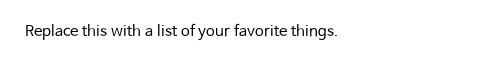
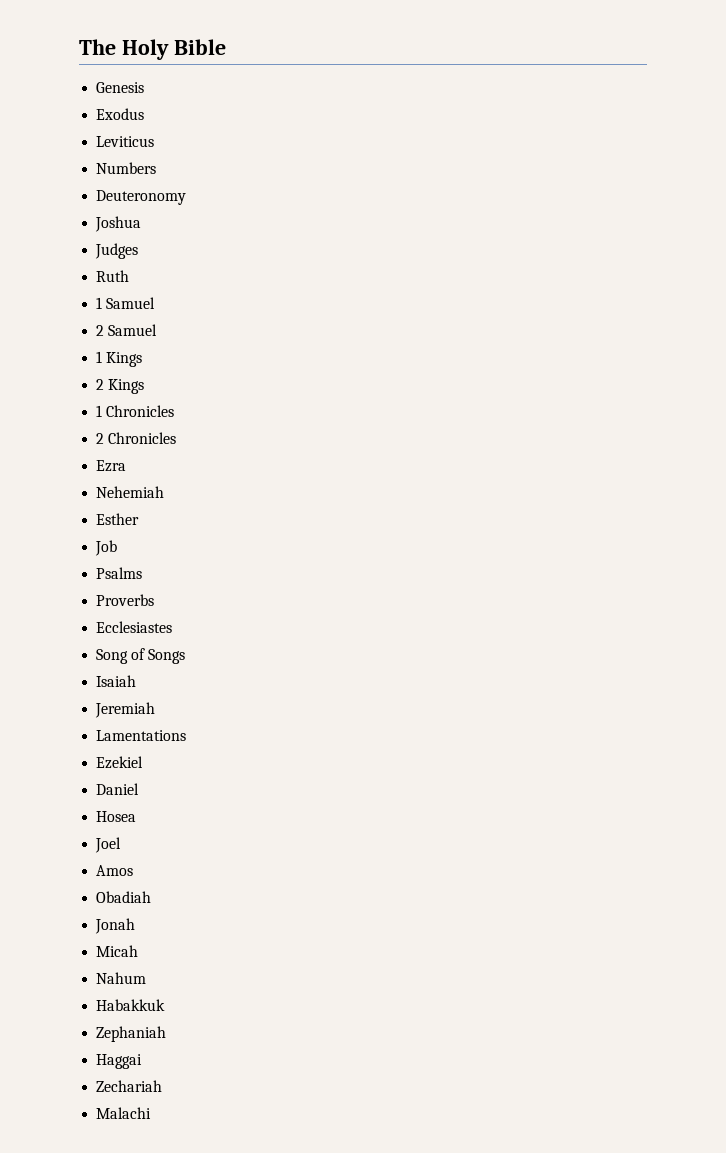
- Replace this with a list of your favorite things.
+ The Holy Bible
+ Genesis
+ Exodus
+ Leviticus
+ Numbers
+ Deuteronomy
+ Joshua
+ Judges
+ Ruth
+ 1 Samuel
+ 2 Samuel
+ 1 Kings
+ 2 Kings
+ 1 Chronicles
+ 2 Chronicles
+ Ezra
+ Nehemiah
+ Esther
+ Job
+ Psalms
+ Proverbs
+ Ecclesiastes
+ Song of Songs
+ Isaiah
+ Jeremiah
+ Lamentations
+ Ezekiel
+ Daniel
+ Hosea
+ Joel
+ Amos
+ Obadiah
+ Jonah
+ Micah
+ Nahum
+ Habakkuk
+ Zephaniah
+ Haggai
+ Zechariah
+ Malachi

